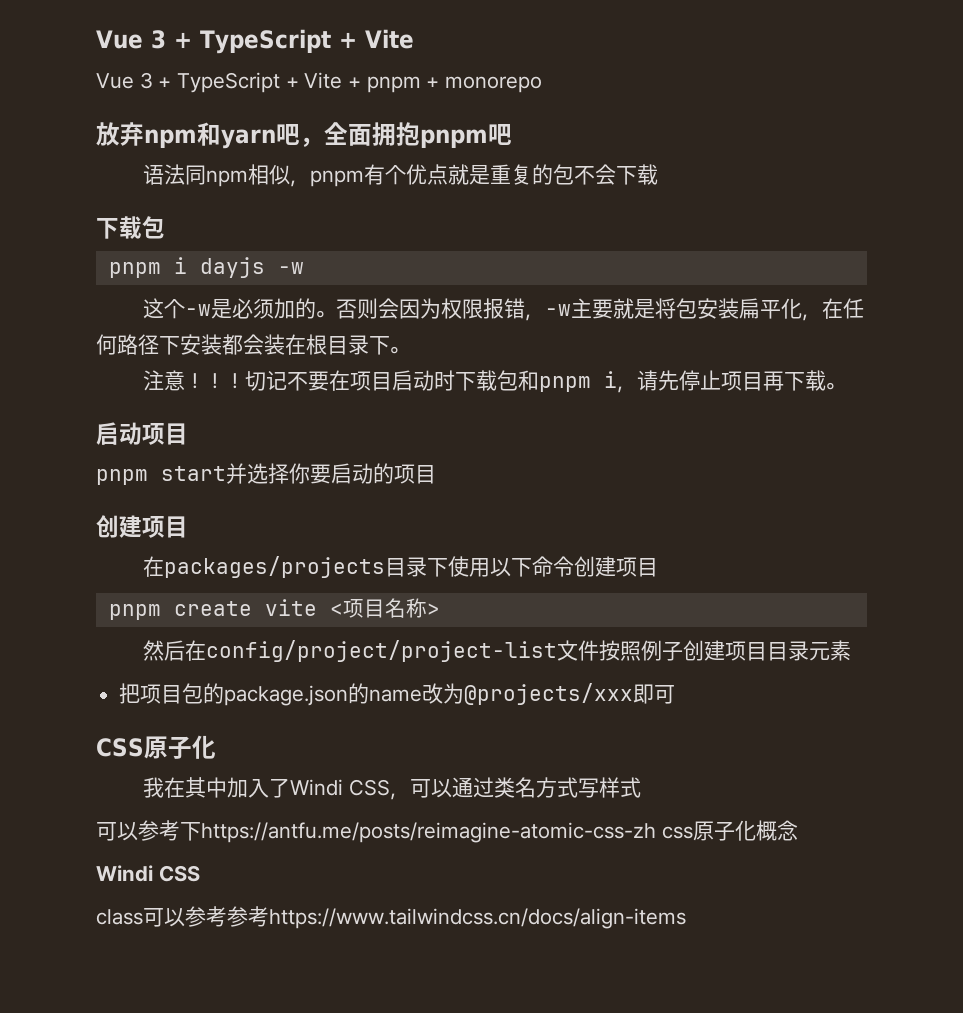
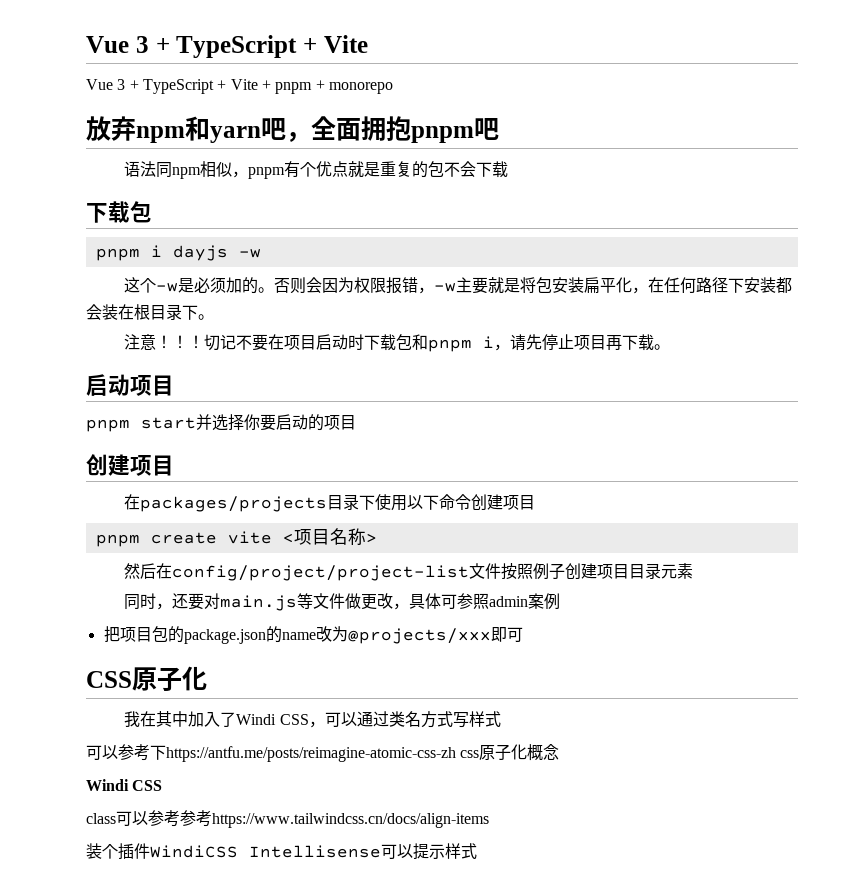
+ 同时，还要对main.js等文件做更改，具体可参照admin案例
+ 装个插件WindiCSS Intellisense可以提示样式

